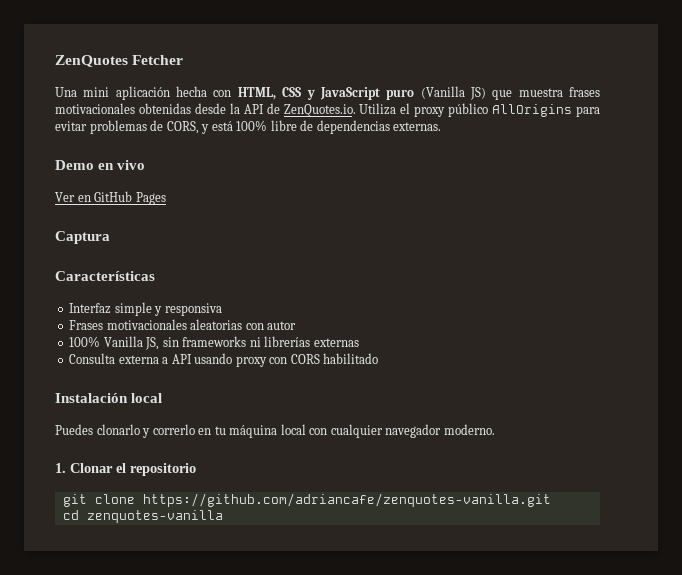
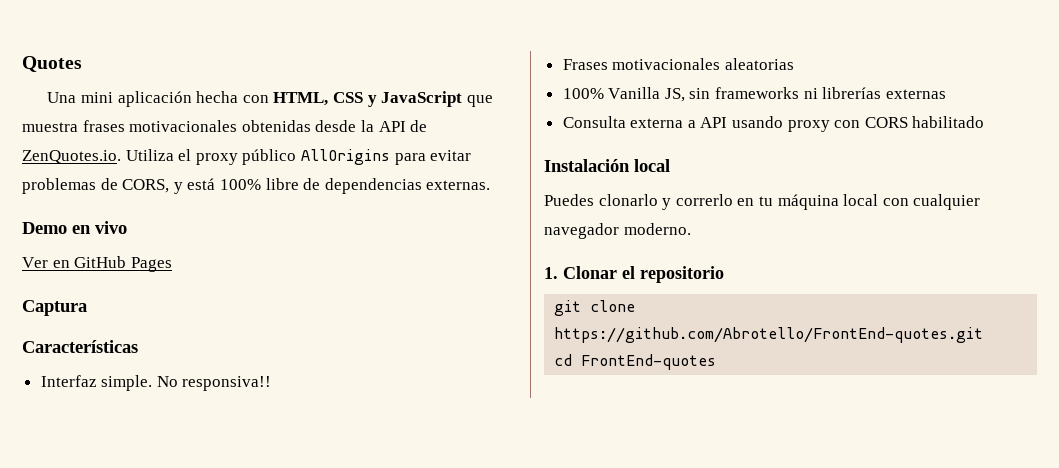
- ZenQuotes Fetcher
+ Quotes
- Una mini aplicación hecha con HTML, CSS y JavaScript puro (Vanilla JS) que muestra frases motivacionales obtenidas desde la API de ZenQuotes.io. Utiliza el proxy público AllOrigins para evitar problemas de CORS, y está 100% libre de dependencias externas.
+ Una mini aplicación hecha con HTML, CSS y JavaScript que muestra frases motivacionales obtenidas desde la API de ZenQuotes.io. Utiliza el proxy público AllOrigins para evitar problemas de CORS, y está 100% libre de dependencias externas.
- Interfaz simple y responsiva
+ Interfaz simple. No responsiva!!
- Frases motivacionales aleatorias con autor
+ Frases motivacionales aleatorias
- git clone https://github.com/adriancafe/zenquotes-vanilla.git
+ git clone https://github.com/Abrotello/FrontEnd-quotes.git
- cd zenquotes-vanilla
+ cd FrontEnd-quotes

